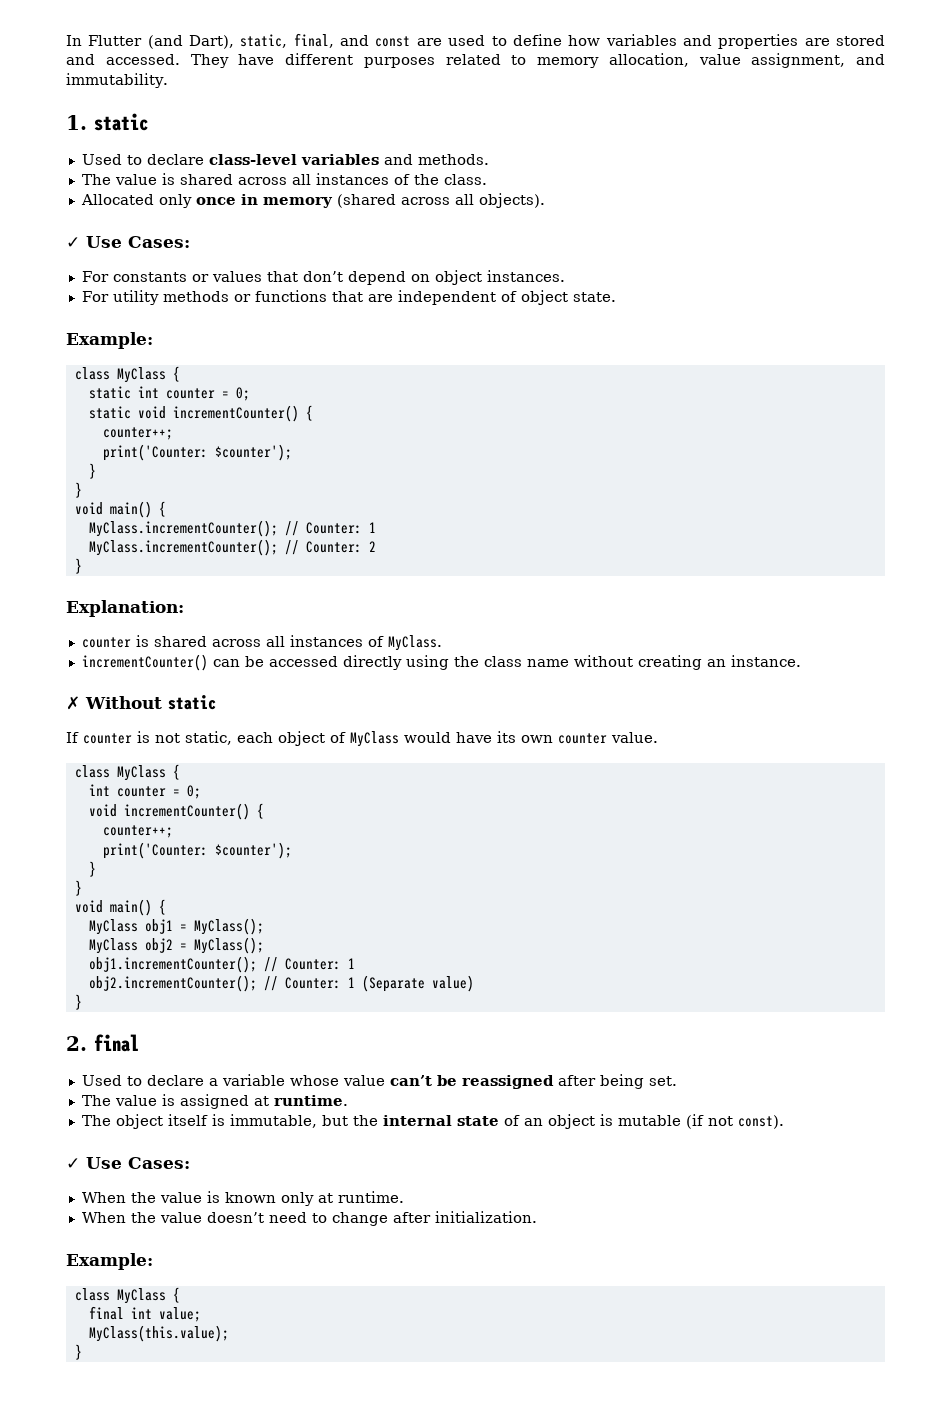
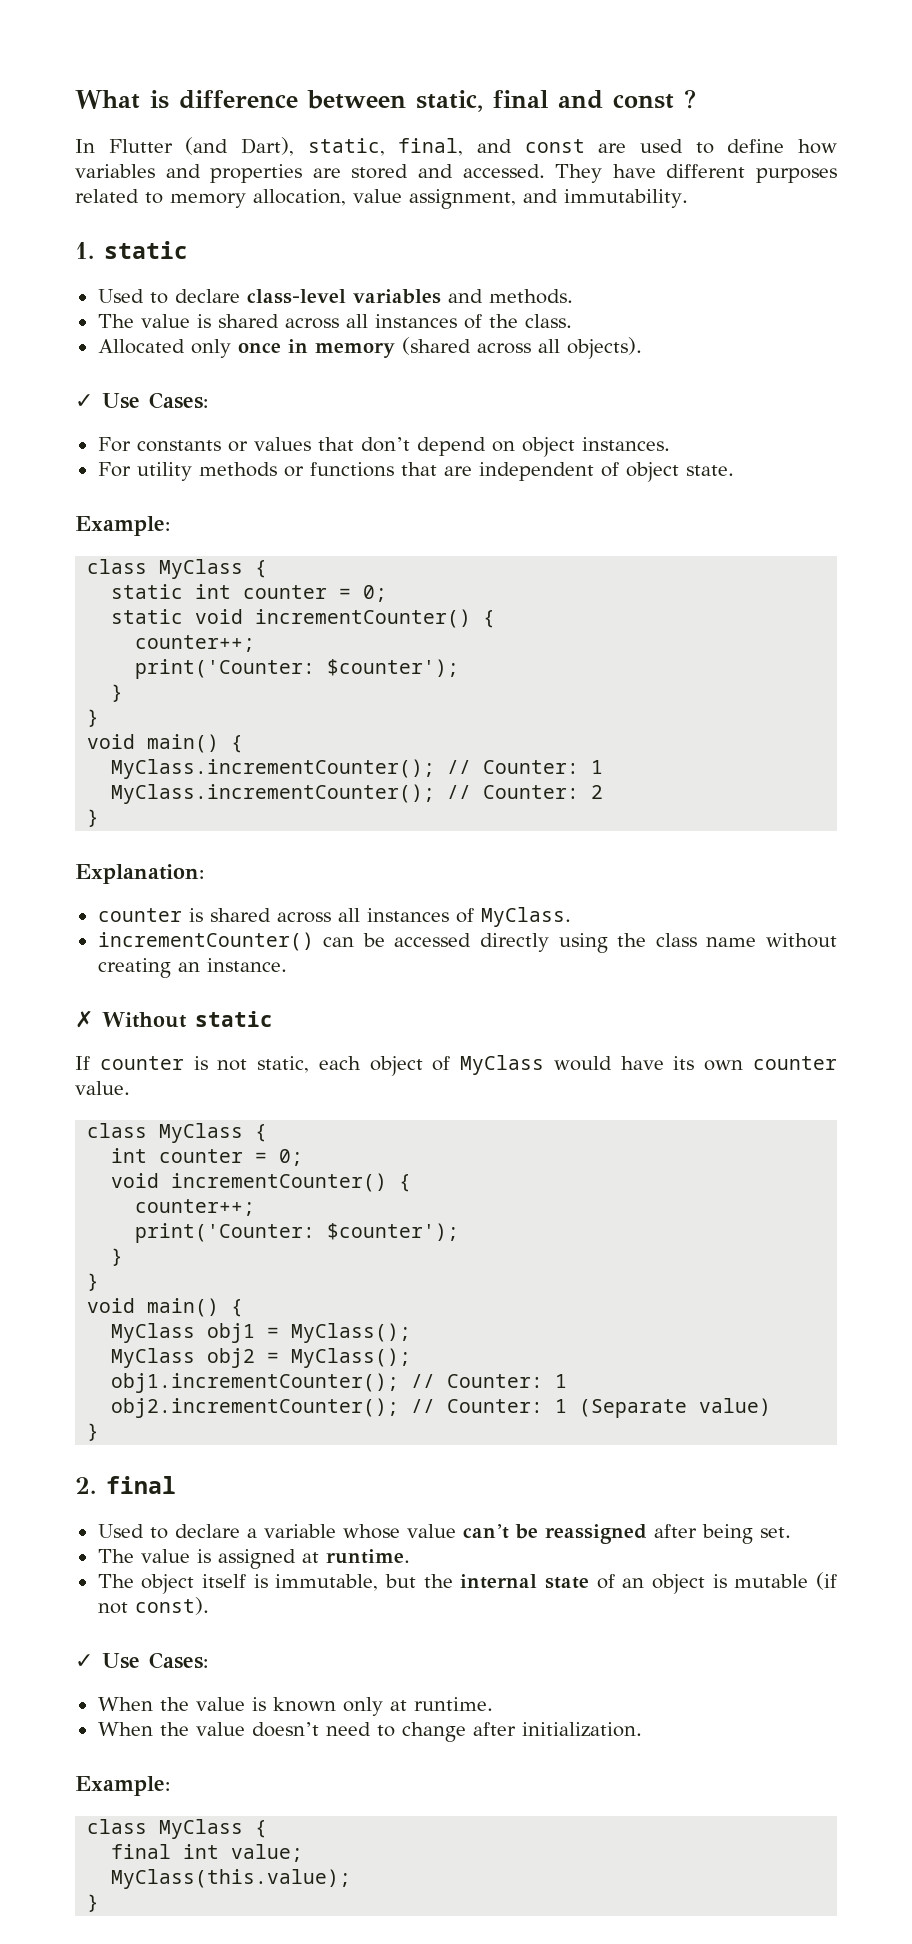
+ What is difference between static, final and const ?

